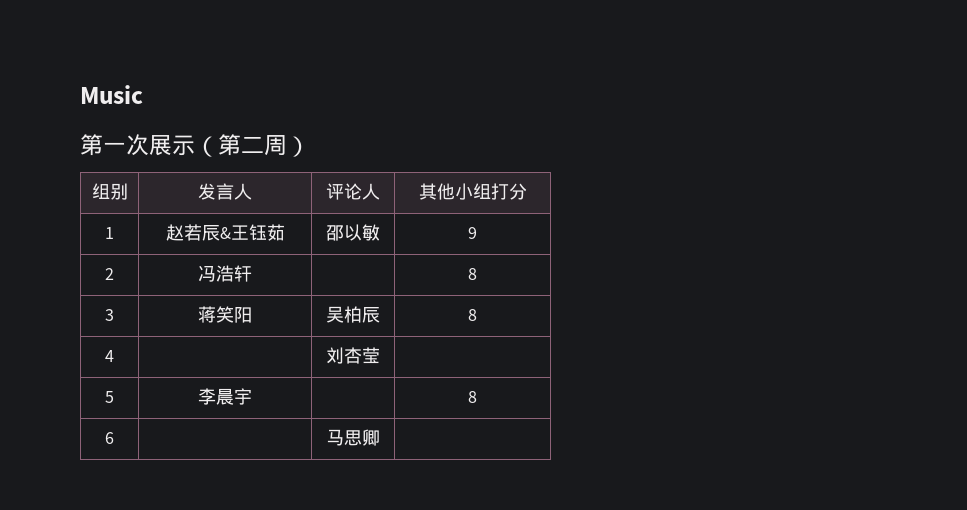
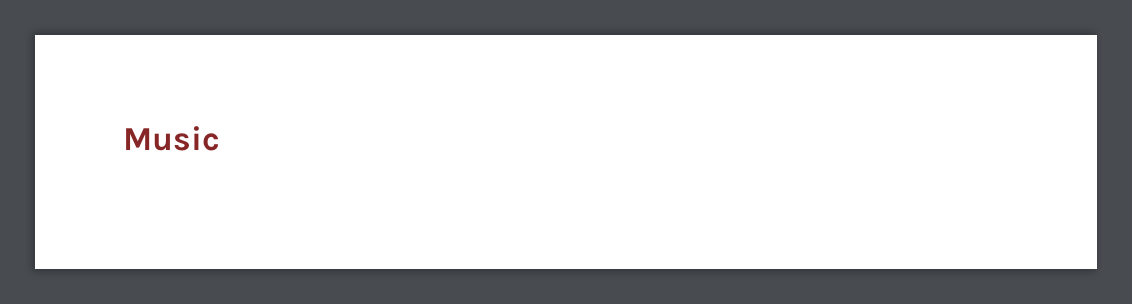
- 第一次展示（第二周）
- 组别 | 发言人 | 评论人 | 其他小组打分
- 1 | 赵若辰&王钰茹 | 邵以敏 | 9
- 2 | 冯浩轩 | | 8
- 3 | 蒋笑阳 | 吴柏辰 | 8
- 4 | | 刘杏莹 |
- 5 | 李晨宇 | | 8
- 6 | | 马思卿 |

